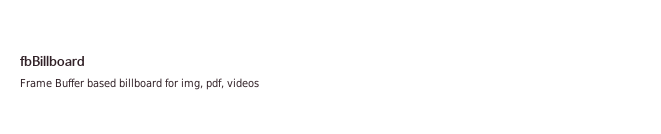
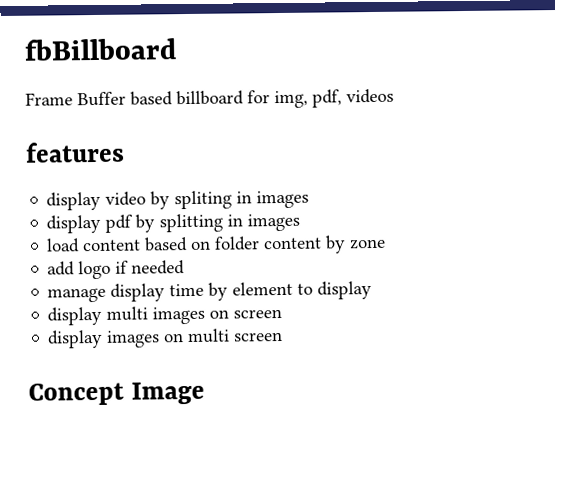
+ features
+ display video by spliting in images
+ display pdf by splitting in images
+ load content based on folder content by zone
+ add logo if needed
+ manage display time by element to display
+ display multi images on screen
+ display images on multi screen
+ Concept Image

